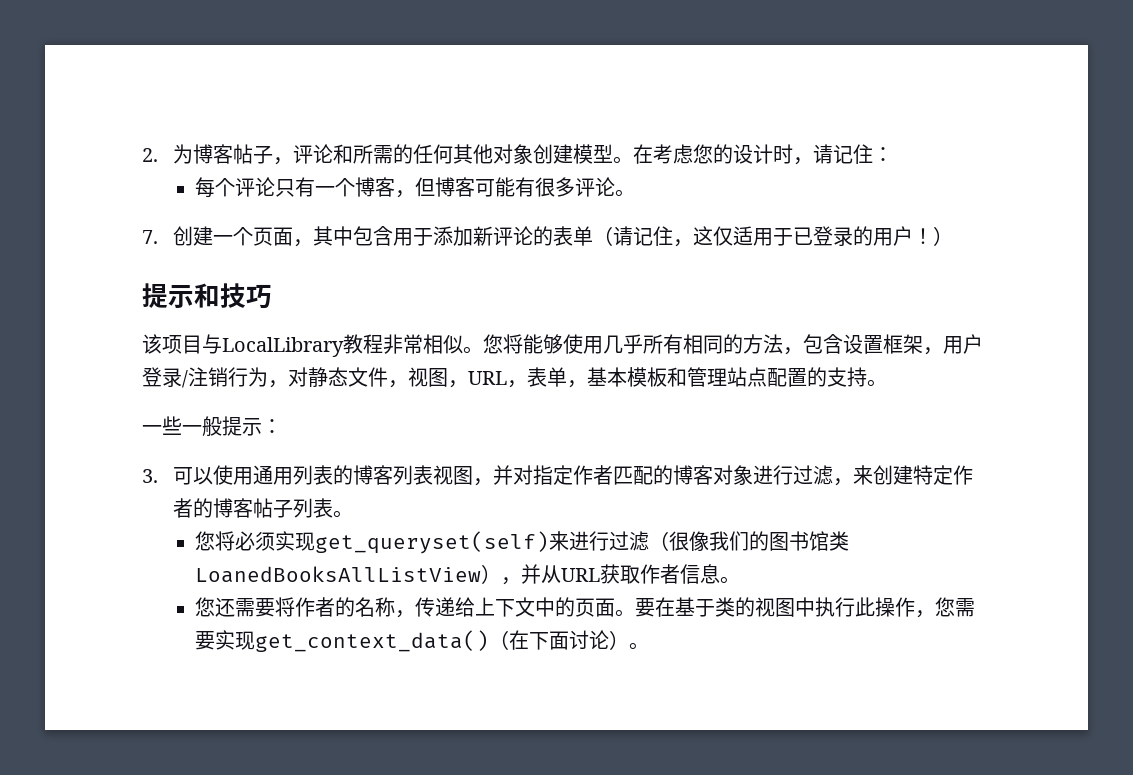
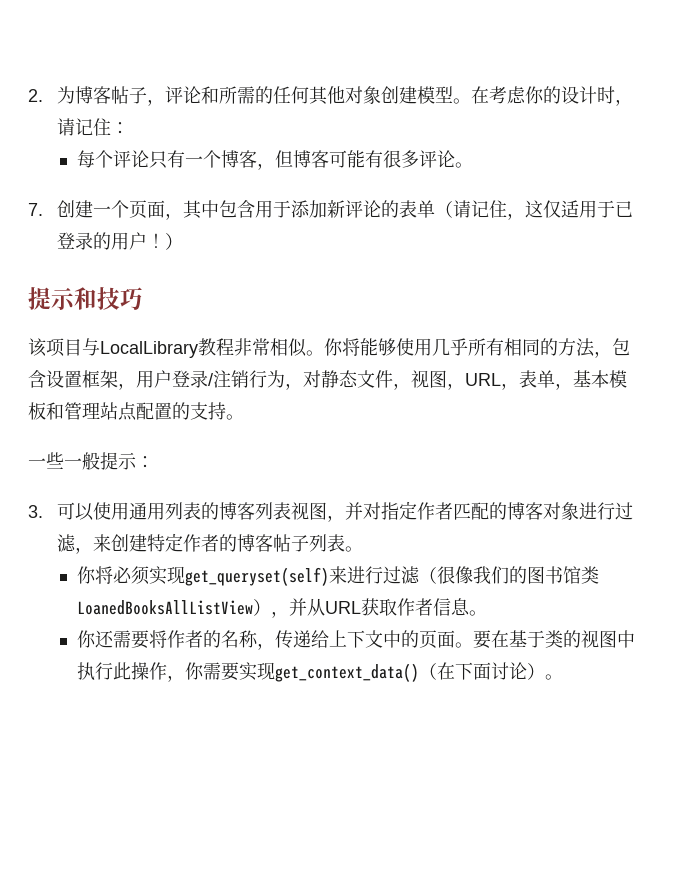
- 在考虑您的设计时，请记住：
+ 在考虑你的设计时，请记住：
- 您将能够使用几乎所有相同的方法，包含设置框架，用户登录/注销行为，对静态文件，视图，URL，表单，基本模板和管理站点配置的支持。
+ 你将能够使用几乎所有相同的方法，包含设置框架，用户登录/注销行为，对静态文件，视图，URL，表单，基本模板和管理站点配置的支持。
- 您将必须实现get_queryset(self)来进行过滤（很像我们的图书馆类LoanedBooksAllListView），并从URL获取作者信息。
+ 你将必须实现get_queryset(self)来进行过滤（很像我们的图书馆类LoanedBooksAllListView），并从URL获取作者信息。
- 您还需要将作者的名称，传递给上下文中的页面。
+ 你还需要将作者的名称，传递给上下文中的页面。
- 要在基于类的视图中执行此操作，您需要实现get_context_data()（在下面讨论）。
+ 要在基于类的视图中执行此操作，你需要实现get_context_data()（在下面讨论）。

